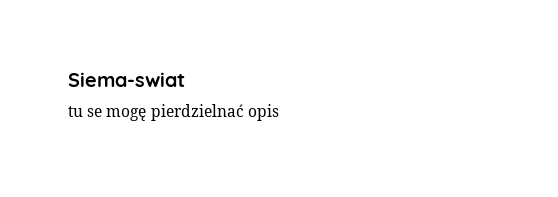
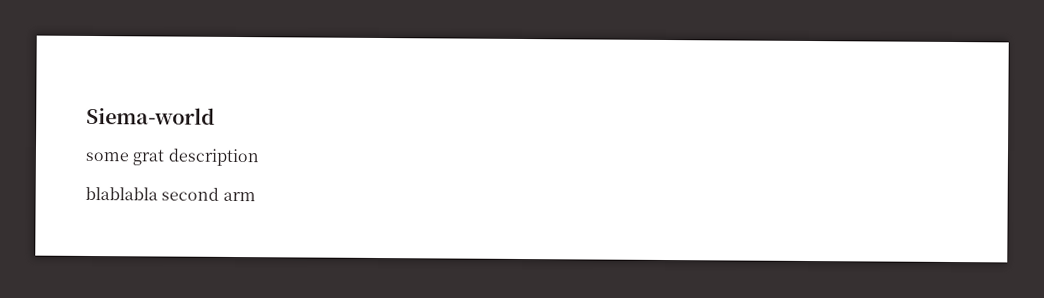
- Siema-swiat
- tu se mogę pierdzielnać opis
+ Siema-world
+ some grat description
+ blablabla second arm

